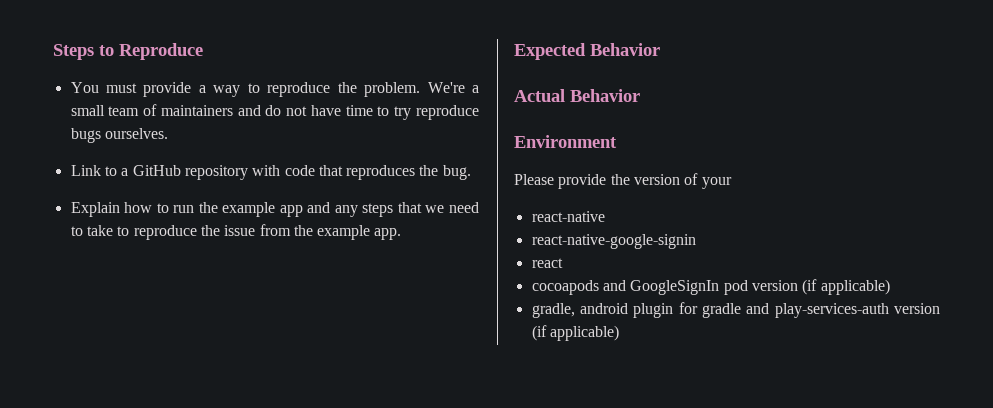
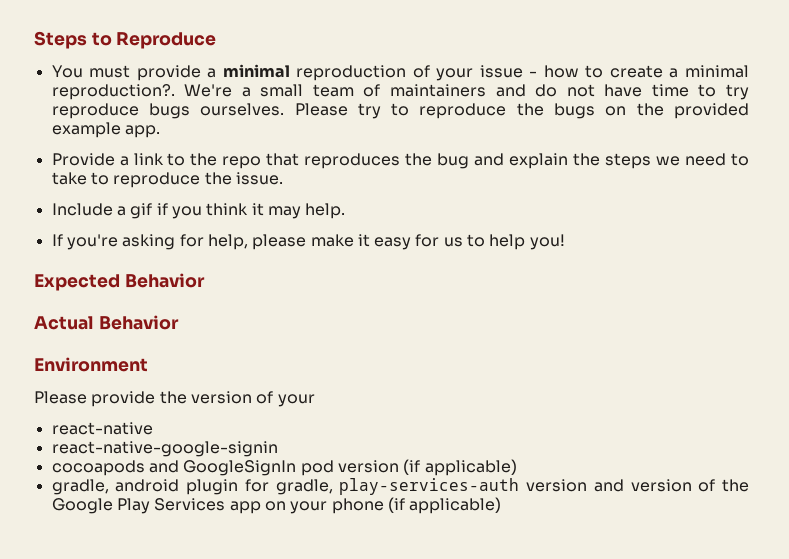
- You must provide a way to reproduce the problem.
+ You must provide a minimal reproduction of your issue - how to create a minimal reproduction?.
- We're a small team of maintainers and do not have time to try reproduce bugs ourselves.
- Link to a GitHub repository with code that reproduces the bug.
- Explain how to run the example app and any steps that we need to take to reproduce the issue from the example app.
+ We're a small team of maintainers and do not have time to try reproduce bugs ourselves. Please try to reproduce the bugs on the provided example app.
+ Provide a link to the repo that reproduces the bug and explain the steps we need to take to reproduce the issue.
+ Include a gif if you think it may help.
+ If you're asking for help, please make it easy for us to help you!
- react
- gradle, android plugin for gradle and play-services-auth version (if applicable)
+ gradle, android plugin for gradle, play-services-auth version and version of the Google Play Services app on your phone (if applicable)

